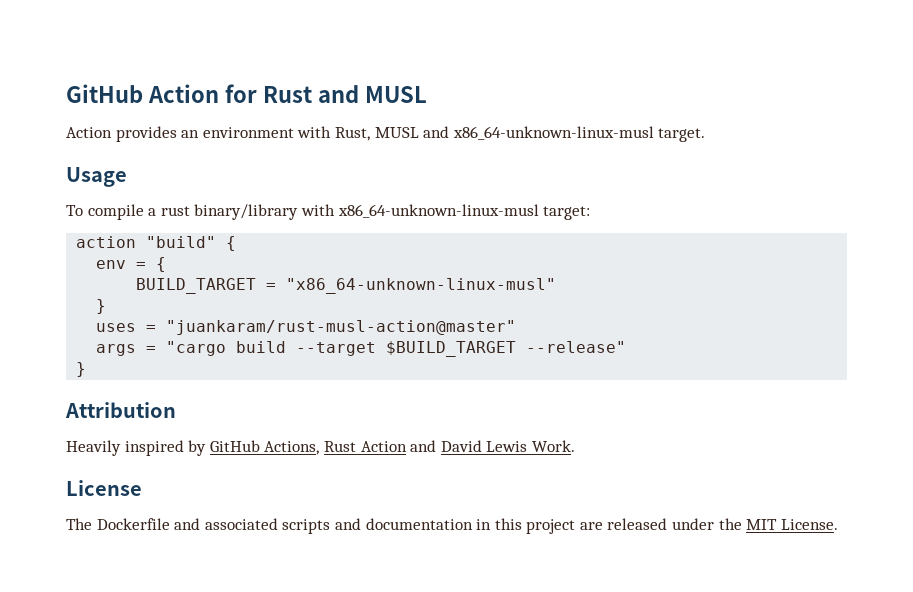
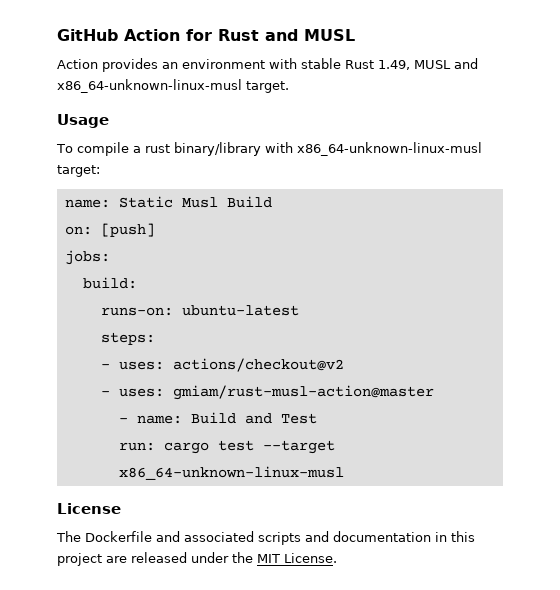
- Action provides an environment with Rust, MUSL and x86_64-unknown-linux-musl target.
+ Action provides an environment with stable Rust 1.49, MUSL and x86_64-unknown-linux-musl target.
- action "build" {
- env = {
- BUILD_TARGET = "x86_64-unknown-linux-musl"
- }
- uses = "juankaram/rust-musl-action@master"
- args = "cargo build --target $BUILD_TARGET --release"
- }
- Attribution
- Heavily inspired by GitHub Actions, Rust Action and David Lewis Work.
+ name: Static Musl Build
+ on: [push]
+ jobs:
+ build:
+ runs-on: ubuntu-latest
+ steps:
+ - uses: actions/checkout@v2
+ - uses: gmiam/rust-musl-action@master
+ - name: Build and Test
+ run: cargo test --target x86_64-unknown-linux-musl

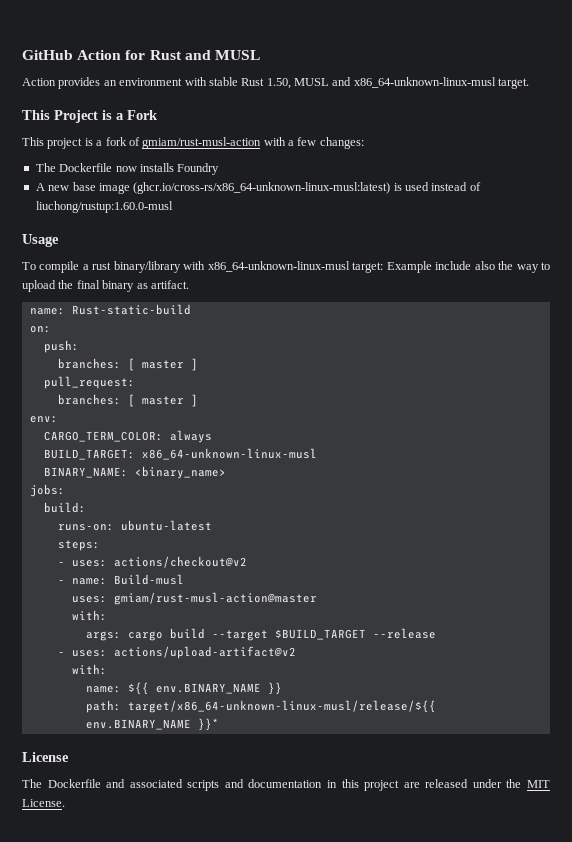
- Action provides an environment with stable Rust 1.49, MUSL and x86_64-unknown-linux-musl target.
+ Action provides an environment with stable Rust 1.50, MUSL and x86_64-unknown-linux-musl target.
+ This Project is a Fork
+ This project is a fork of gmiam/rust-musl-action with a few changes:
+ The Dockerfile now installs Foundry
+ A new base image (ghcr.io/cross-rs/x86_64-unknown-linux-musl:latest) is used instead of liuchong/rustup:1.60.0-musl
- To compile a rust binary/library with x86_64-unknown-linux-musl target:
- name: Static Musl Build
- on: [push]
+ To compile a rust binary/library with x86_64-unknown-linux-musl target: Example include also the way to upload the final binary as artifact.
+ name: Rust-static-build
+ on:
+ push:
+ branches: [ master ]
+ pull_request:
+ branches: [ master ]
+ env:
+ CARGO_TERM_COLOR: always
+ BUILD_TARGET: x86_64-unknown-linux-musl
+ BINARY_NAME: <binary_name>
- - uses: gmiam/rust-musl-action@master
- - name: Build and Test
- run: cargo test --target x86_64-unknown-linux-musl
+ - name: Build-musl
+ uses: gmiam/rust-musl-action@master
+ with:
+ args: cargo build --target $BUILD_TARGET --release
+ - uses: actions/upload-artifact@v2
+ with:
+ name: ${{ env.BINARY_NAME }}
+ path: target/x86_64-unknown-linux-musl/release/${{ env.BINARY_NAME }}*

